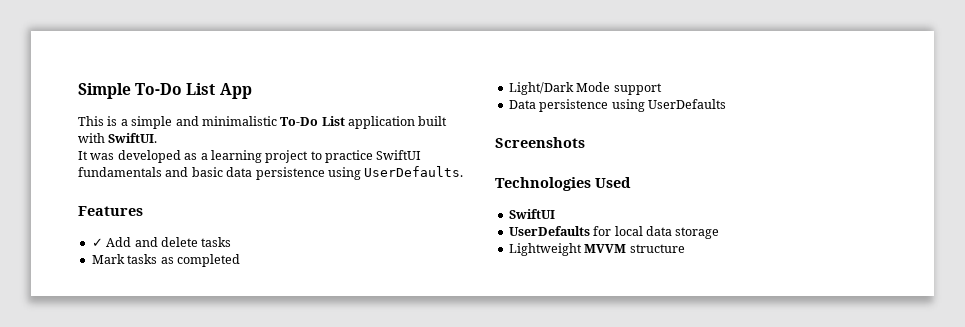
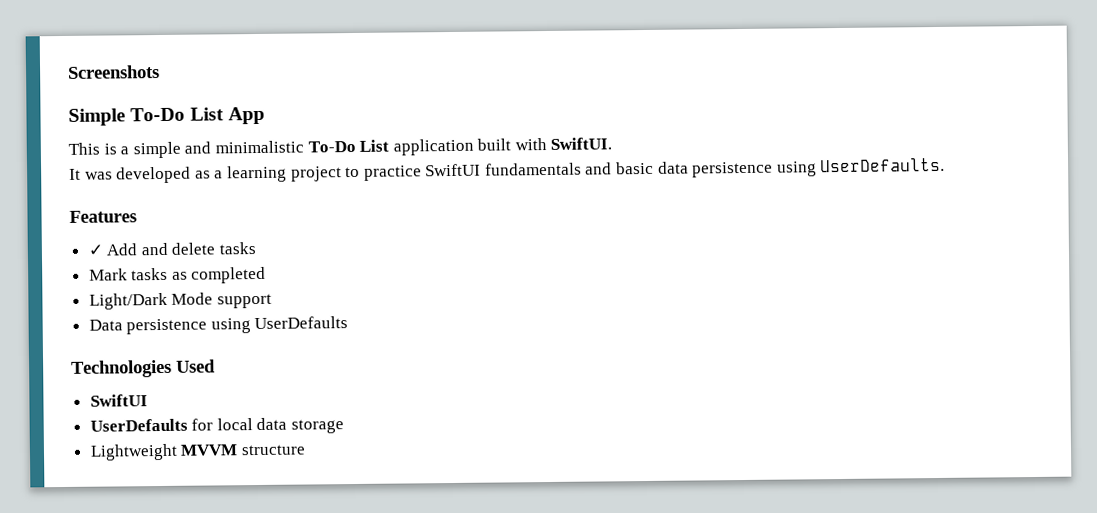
+ Screenshots
- Screenshots

